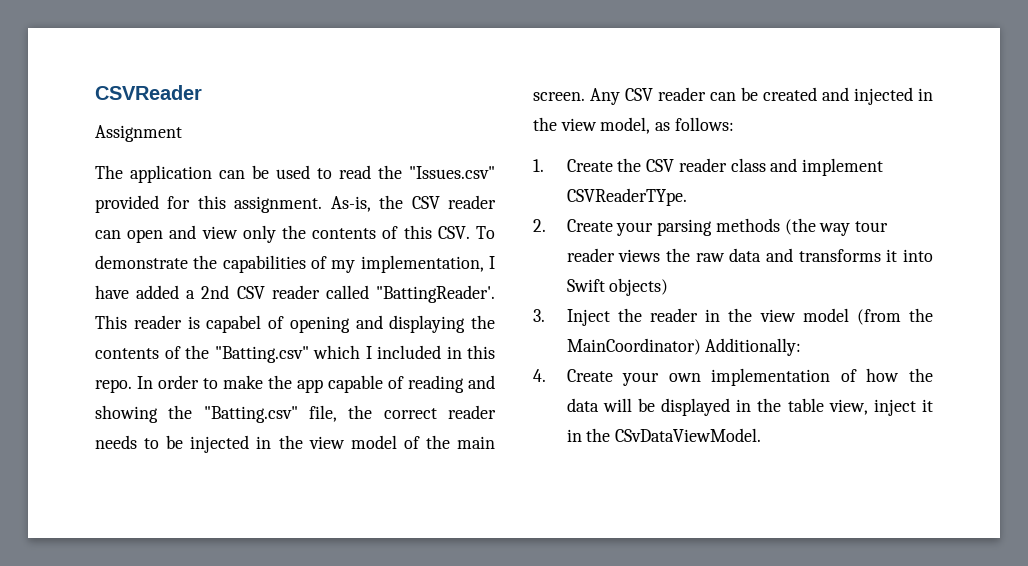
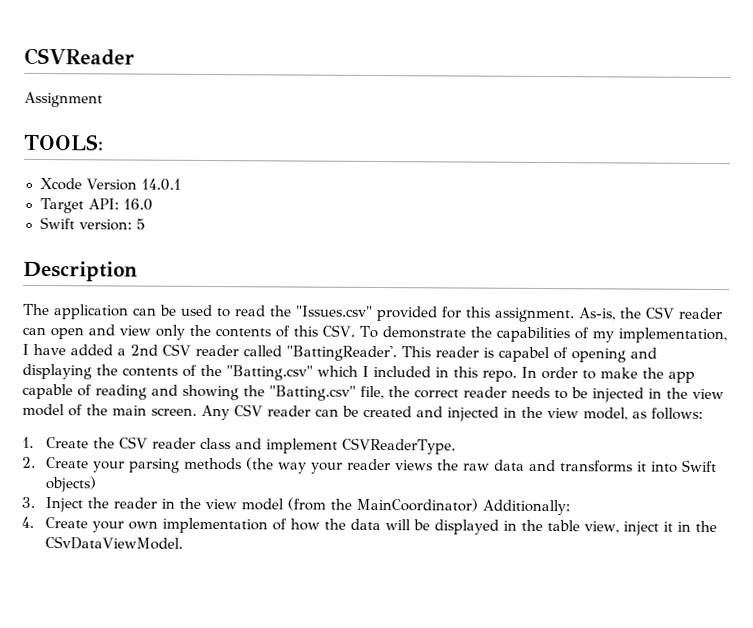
+ TOOLS:
+ Xcode Version 14.0.1
+ Target API: 16.0
+ Swift version: 5
+ Description
- 1. Create the CSV reader class and implement CSVReaderTYpe.
+ 1. Create the CSV reader class and implement CSVReaderType.
- 2. Create your parsing methods (the way tour reader views the raw data and transforms it into Swift objects)
+ 2. Create your parsing methods (the way your reader views the raw data and transforms it into Swift objects)

